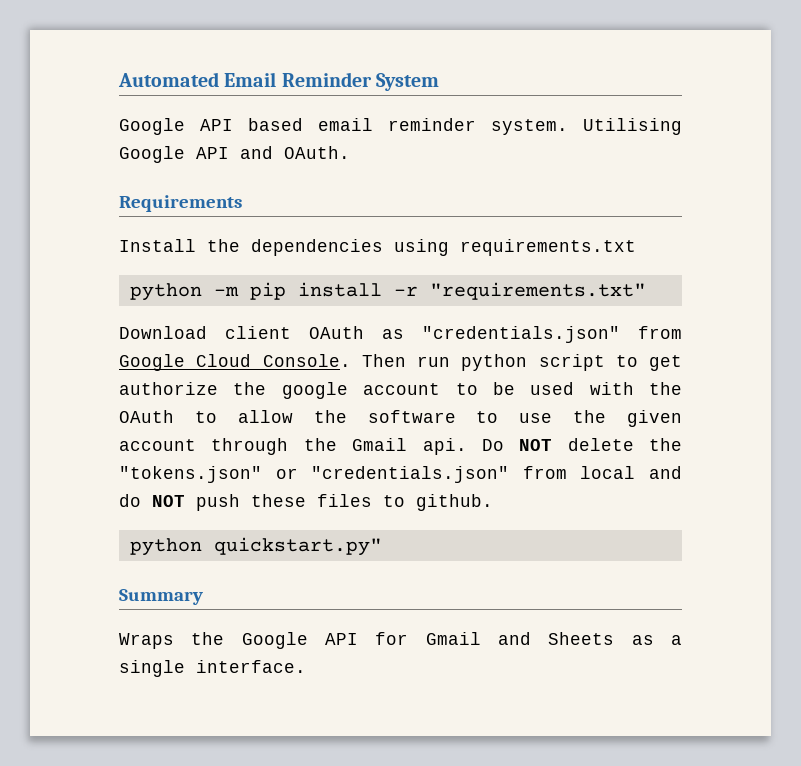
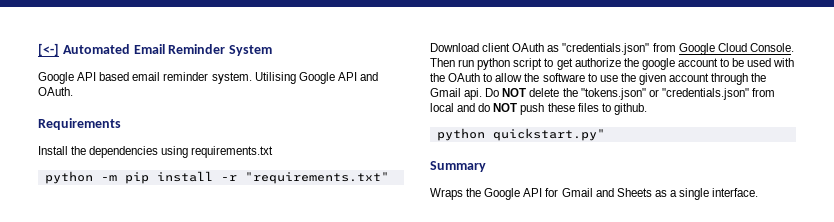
- Automated Email Reminder System
+ [<-] Automated Email Reminder System

